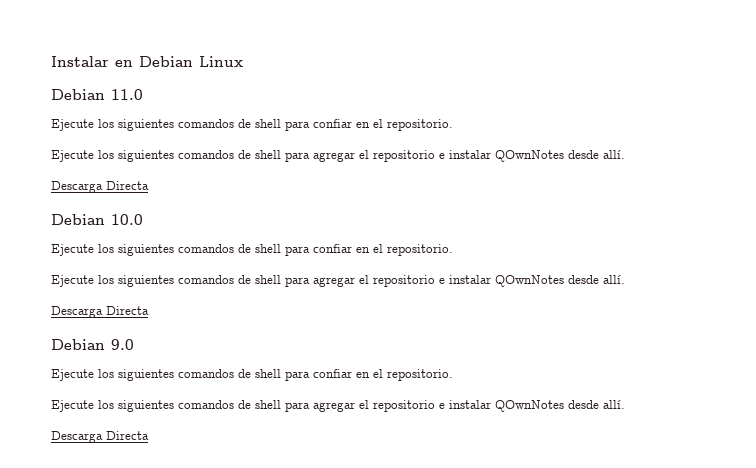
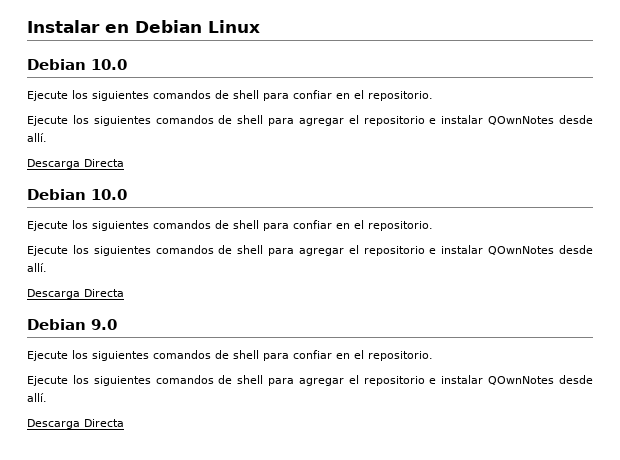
  Instalar en Debian Linux
- Debian 11.0
+ Debian 10.0

